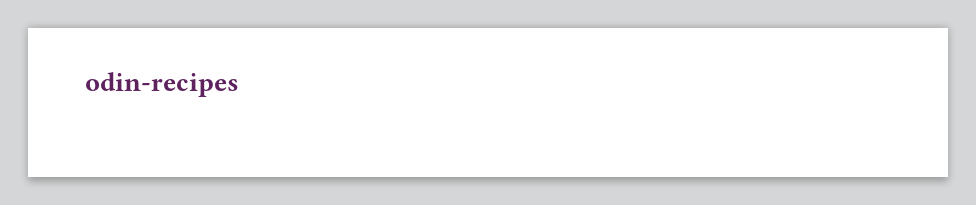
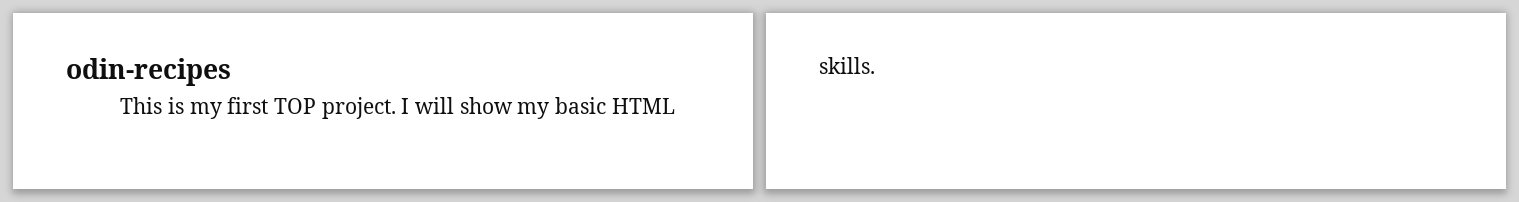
+ This is my first TOP project. I will show my basic HTML skills.

